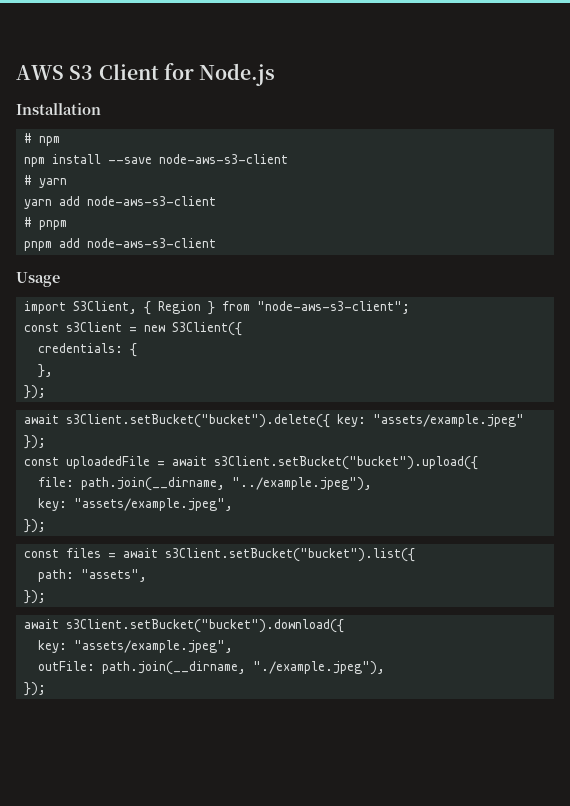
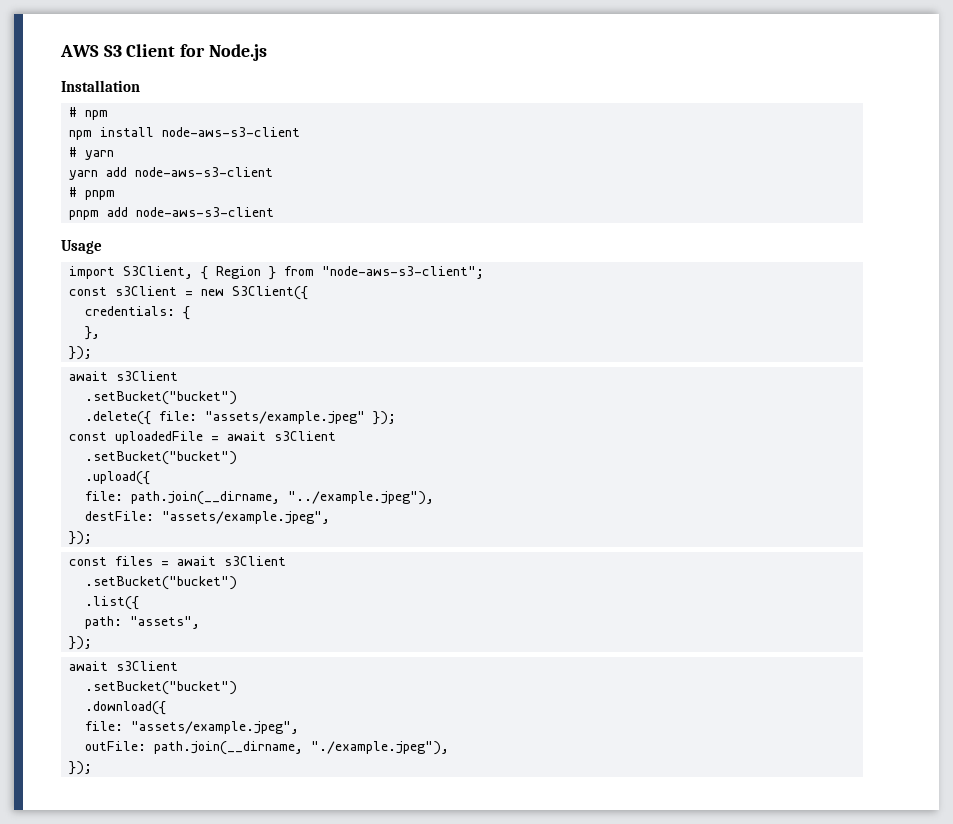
- npm install --save node-aws-s3-client
+ npm install node-aws-s3-client
  },
  });
- await s3Client.setBucket("bucket").delete({ key: "assets/example.jpeg" });
+ await s3Client
+ .setBucket("bucket")
+ .delete({ file: "assets/example.jpeg" });
- const uploadedFile = await s3Client.setBucket("bucket").upload({
+ const uploadedFile = await s3Client
+ .setBucket("bucket")
+ .upload({
  file: path.join(__dirname, "../example.jpeg"),
- key: "assets/example.jpeg",
+ destFile: "assets/example.jpeg",
- const files = await s3Client.setBucket("bucket").list({
+ const files = await s3Client
+ .setBucket("bucket")
+ .list({
  path: "assets",
  });
- await s3Client.setBucket("bucket").download({
- key: "assets/example.jpeg",
+ await s3Client
+ .setBucket("bucket")
+ .download({
+ file: "assets/example.jpeg",

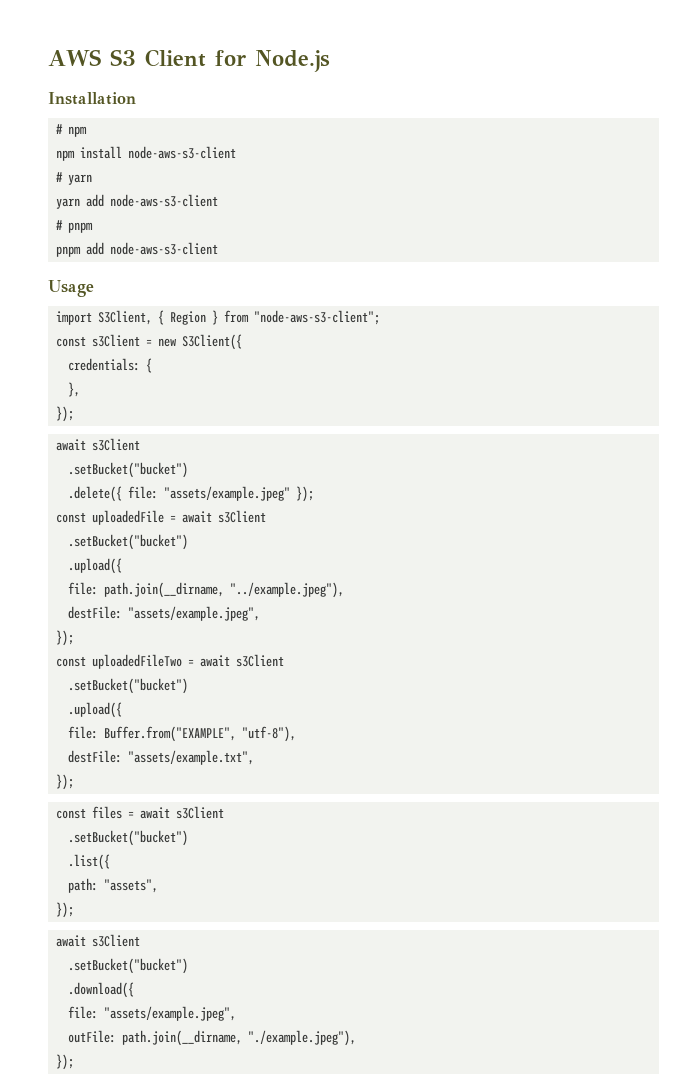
+ const uploadedFileTwo = await s3Client
+ .setBucket("bucket")
+ .upload({
+ file: Buffer.from("EXAMPLE", "utf-8"),
+ destFile: "assets/example.txt",
+ });

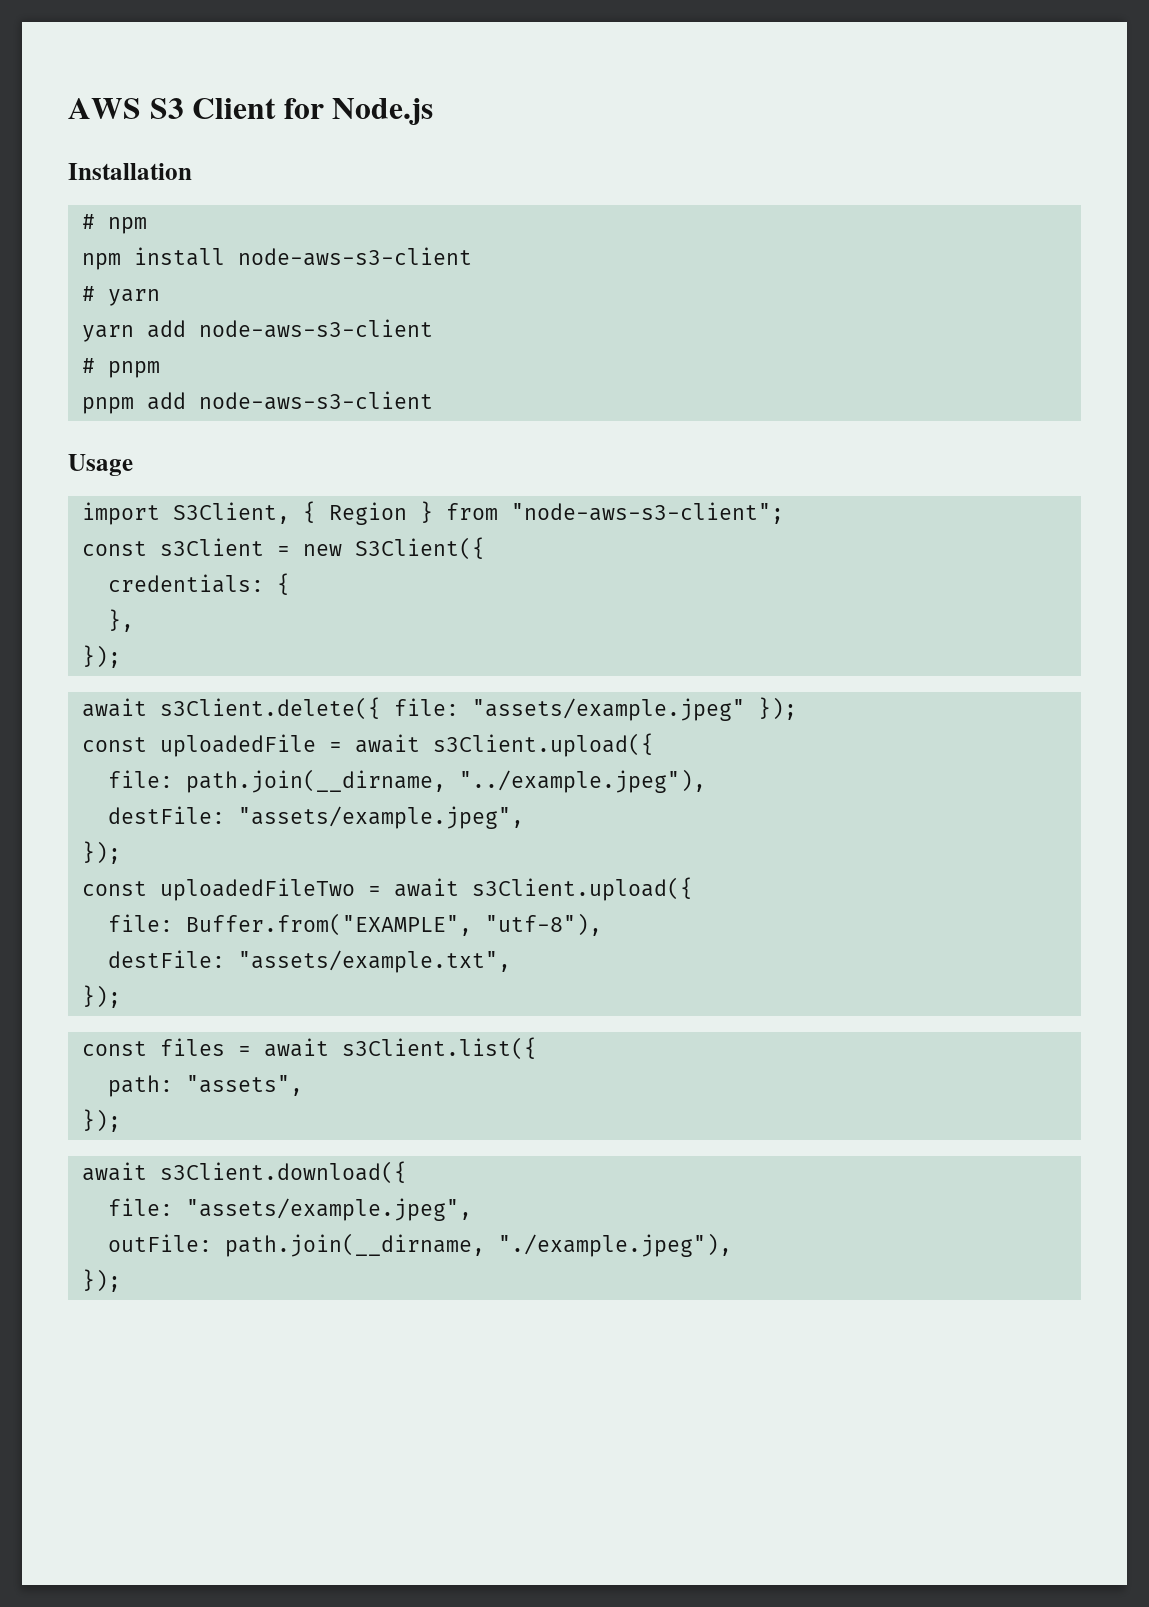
  },
  });
- await s3Client
- .setBucket("bucket")
- .delete({ file: "assets/example.jpeg" });
+ await s3Client.delete({ file: "assets/example.jpeg" });
- const uploadedFile = await s3Client
- .setBucket("bucket")
- .upload({
+ const uploadedFile = await s3Client.upload({
- const uploadedFileTwo = await s3Client
- .setBucket("bucket")
- .upload({
+ const uploadedFileTwo = await s3Client.upload({
- const files = await s3Client
- .setBucket("bucket")
- .list({
+ const files = await s3Client.list({
  path: "assets",
  });
- await s3Client
- .setBucket("bucket")
- .download({
+ await s3Client.download({

